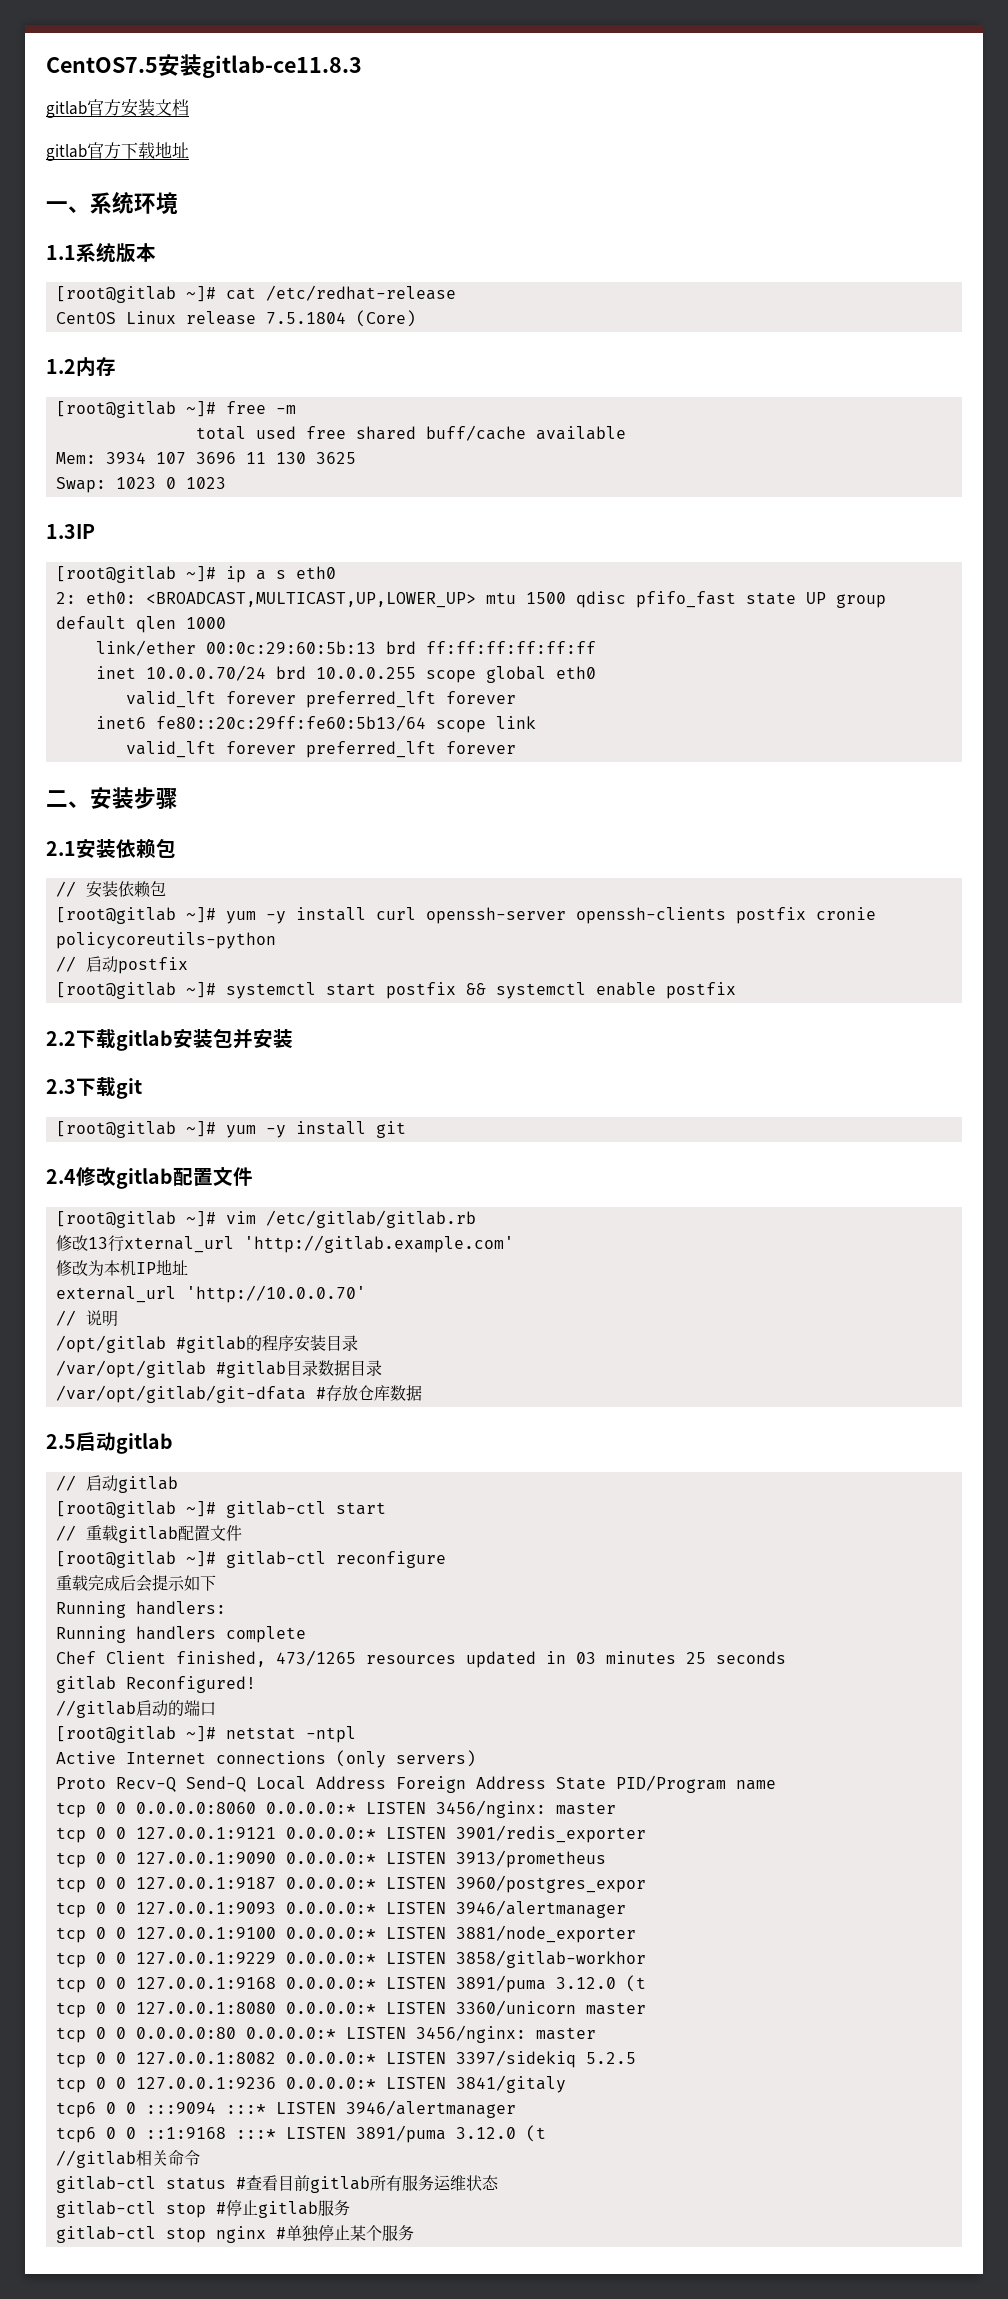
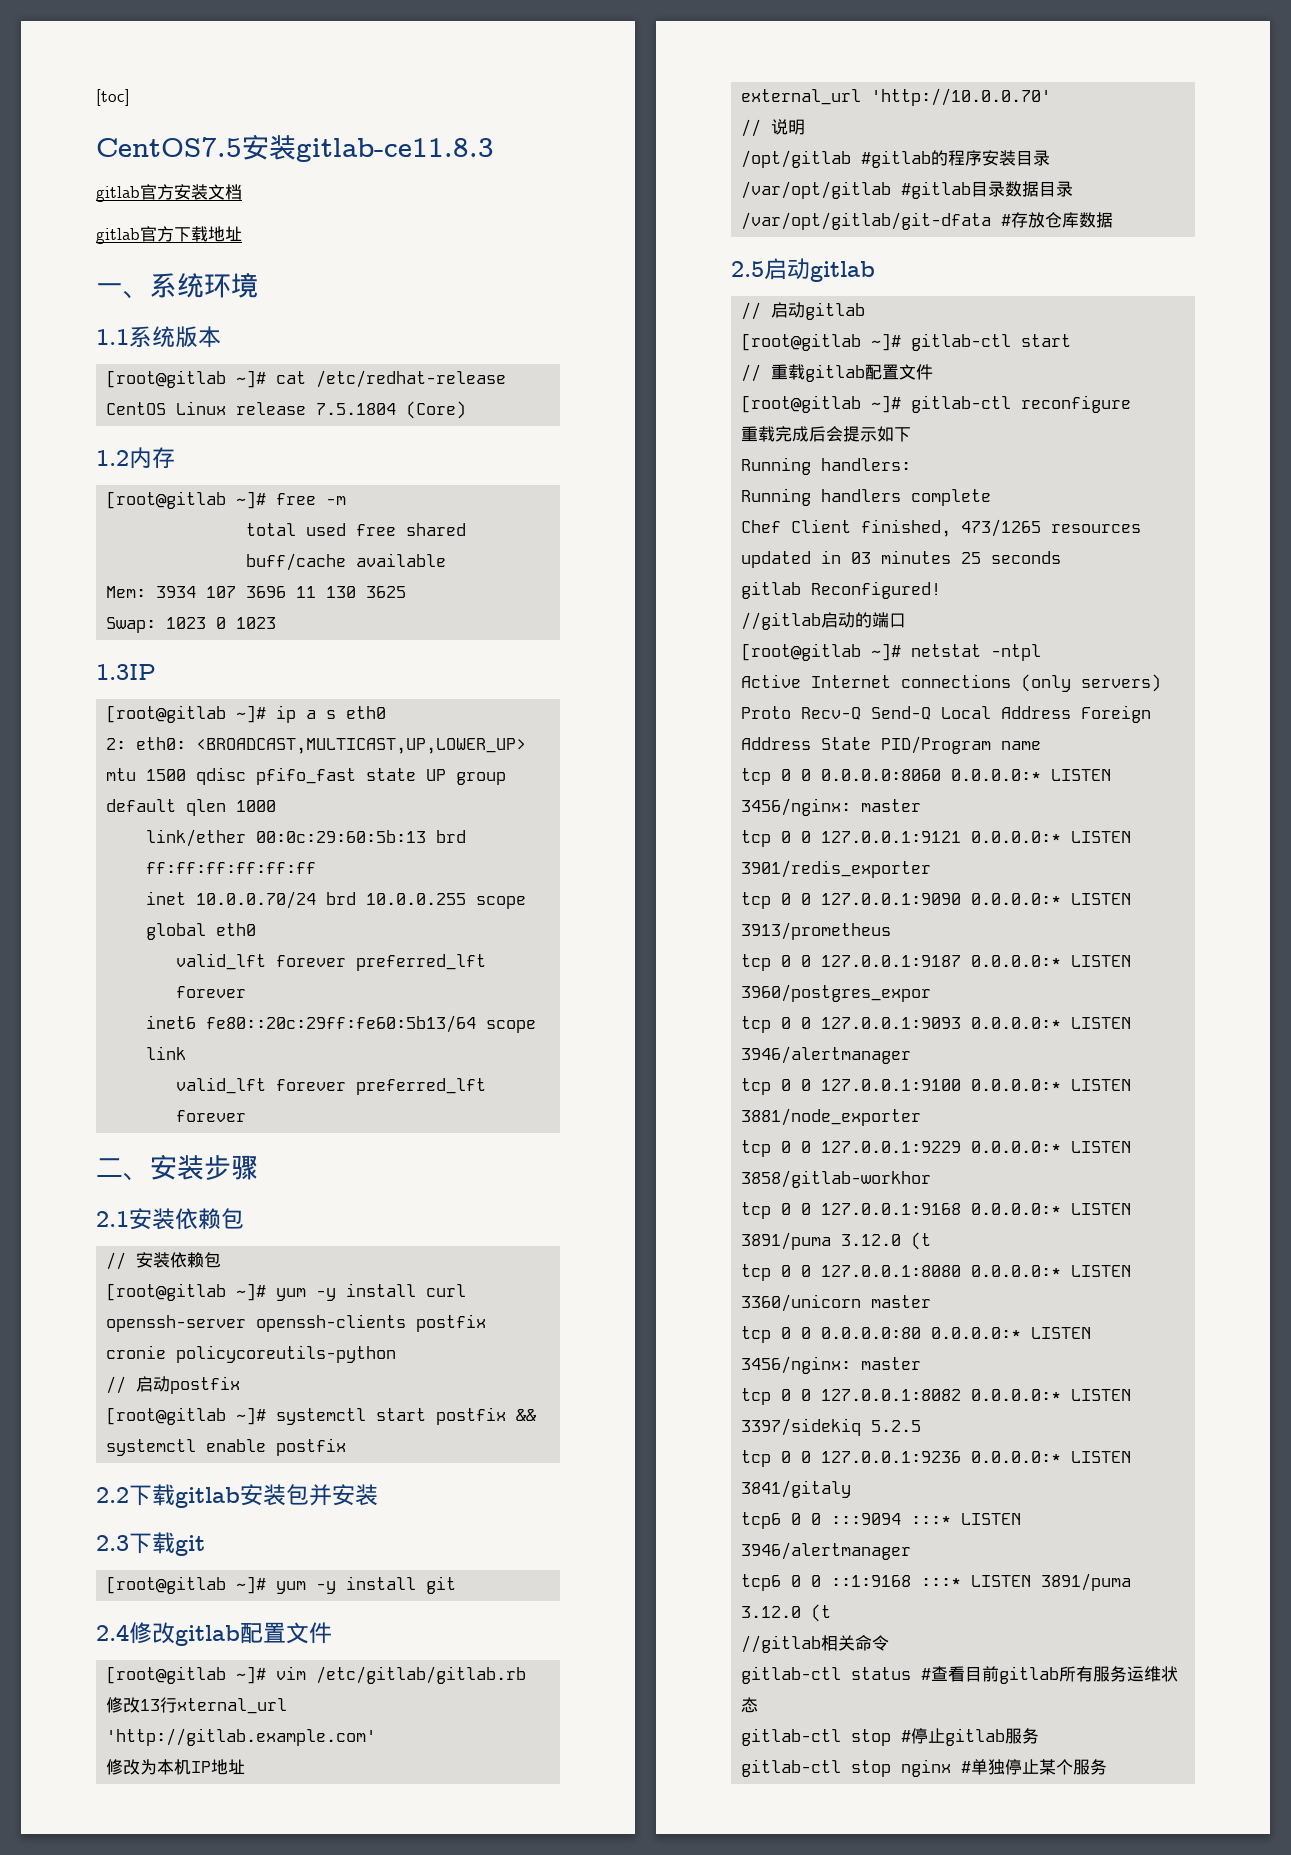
+ [toc]

